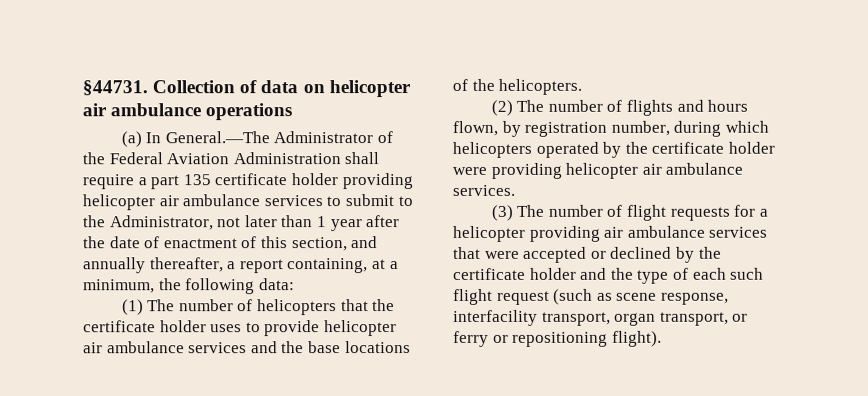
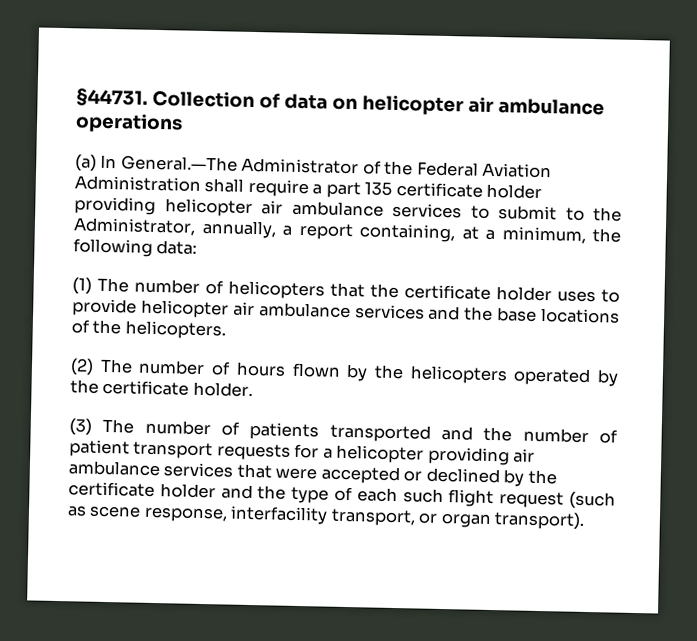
- (a) In General.—The Administrator of the Federal Aviation Administration shall require a part 135 certificate holder providing helicopter air ambulance services to submit to the Administrator, not later than 1 year after the date of enactment of this section, and annually thereafter, a report containing, at a minimum, the following data:
+ (a) In General.—The Administrator of the Federal Aviation Administration shall require a part 135 certificate holder providing helicopter air ambulance services to submit to the Administrator, annually, a report containing, at a minimum, the following data:
- (2) The number of flights and hours flown, by registration number, during which helicopters operated by the certificate holder were providing helicopter air ambulance services.
- (3) The number of flight requests for a helicopter providing air ambulance services that were accepted or declined by the certificate holder and the type of each such flight request (such as scene response, interfacility transport, organ transport, or ferry or repositioning flight).
+ (2) The number of hours flown by the helicopters operated by the certificate holder.
+ (3) The number of patients transported and the number of patient transport requests for a helicopter providing air ambulance services that were accepted or declined by the certificate holder and the type of each such flight request (such as scene response, interfacility transport, or organ transport).

